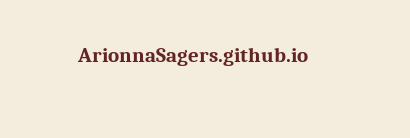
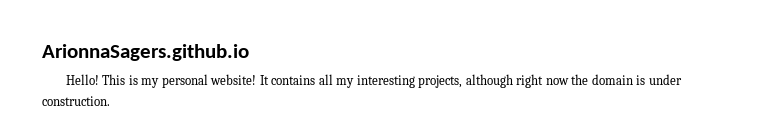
+ Hello! This is my personal website! It contains all my interesting projects, although right now the domain is under construction.

